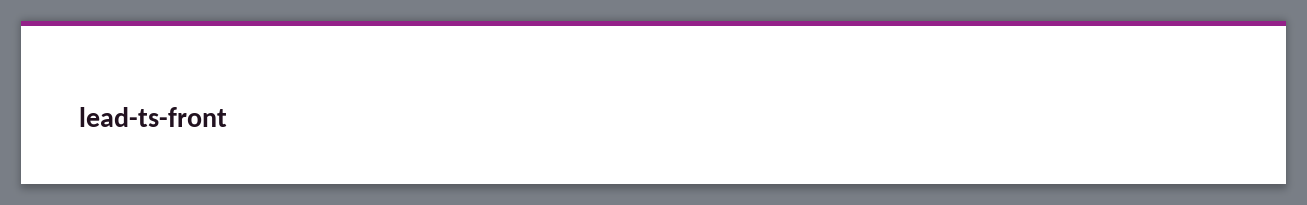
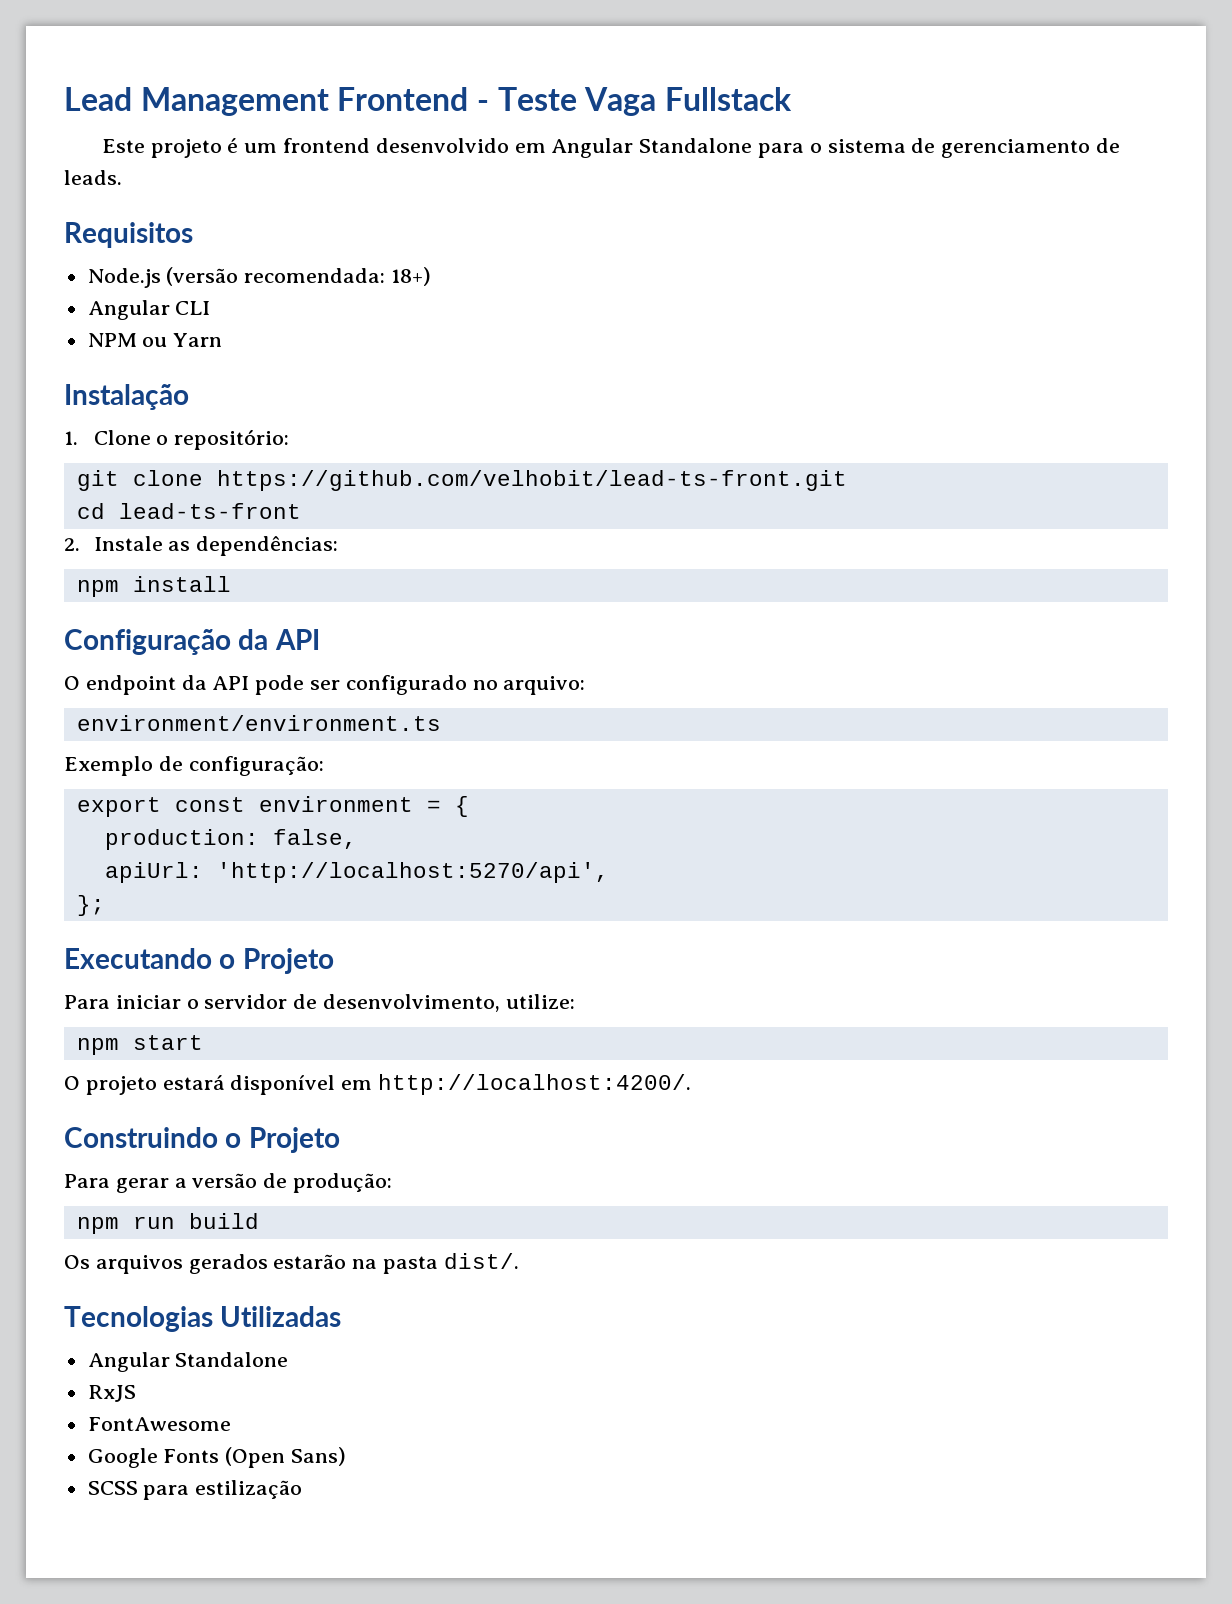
- lead-ts-front
+ Lead Management Frontend - Teste Vaga Fullstack
+ Este projeto é um frontend desenvolvido em Angular Standalone para o sistema de gerenciamento de leads.
+ Requisitos
+ Node.js (versão recomendada: 18+)
+ Angular CLI
+ NPM ou Yarn
+ Instalação
+ 1. Clone o repositório:
+ git clone https://github.com/velhobit/lead-ts-front.git
+ cd lead-ts-front
+ 2. Instale as dependências:
+ npm install
+ Configuração da API
+ O endpoint da API pode ser configurado no arquivo:
+ environment/environment.ts
+ Exemplo de configuração:
+ export const environment = {
+ production: false,
+ apiUrl: 'http://localhost:5270/api',
+ };
+ Executando o Projeto
+ Para iniciar o servidor de desenvolvimento, utilize:
+ npm start
+ O projeto estará disponível em http://localhost:4200/.
+ Construindo o Projeto
+ Para gerar a versão de produção:
+ npm run build
+ Os arquivos gerados estarão na pasta dist/.
+ Tecnologias Utilizadas
+ Angular Standalone
+ RxJS
+ FontAwesome
+ Google Fonts (Open Sans)
+ SCSS para estilização

